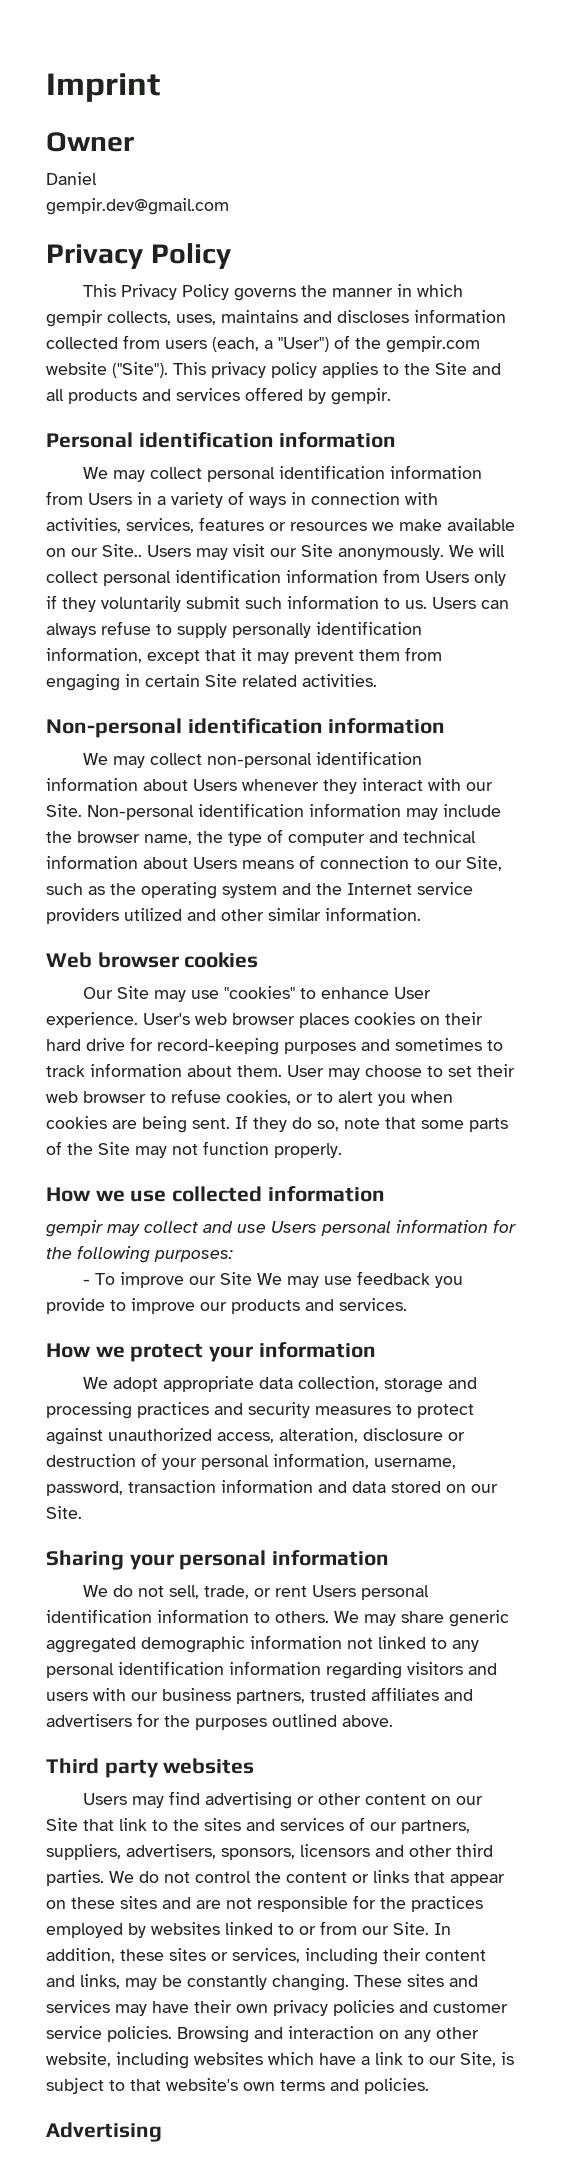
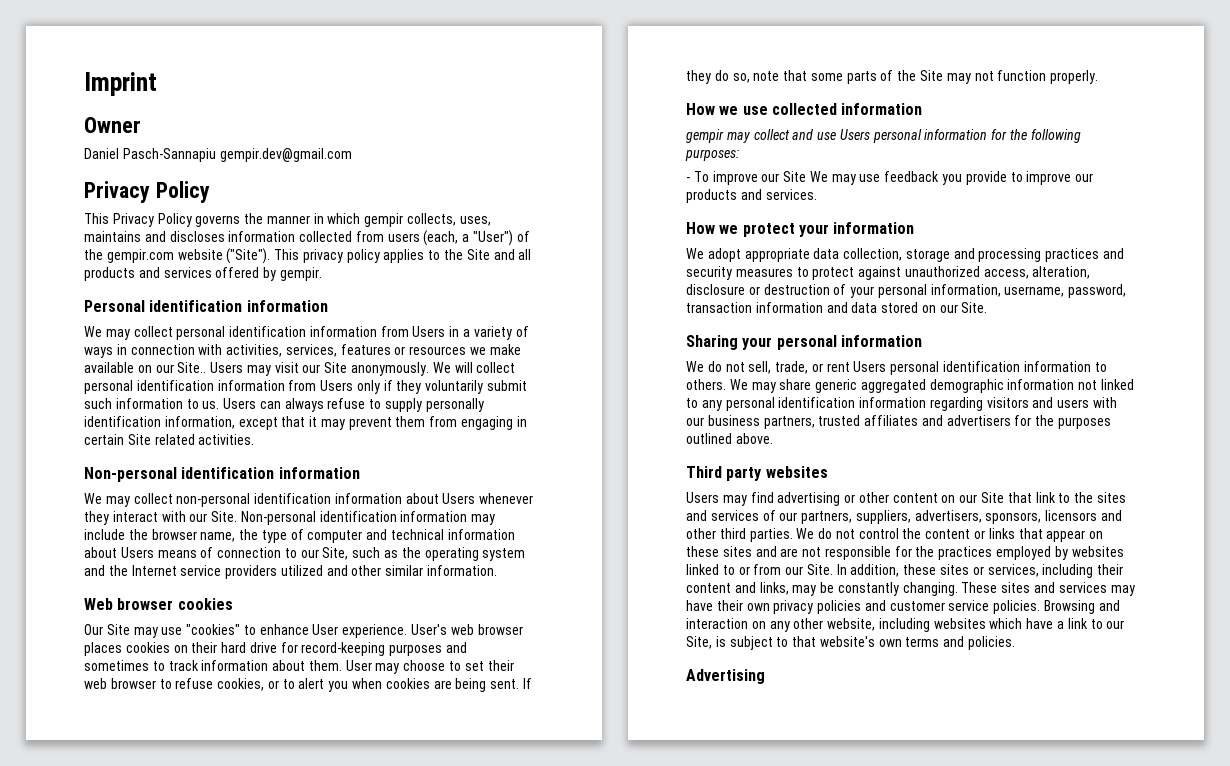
- Daniel
- gempir.dev@gmail.com
+ Daniel Pasch-Sannapiu gempir.dev@gmail.com

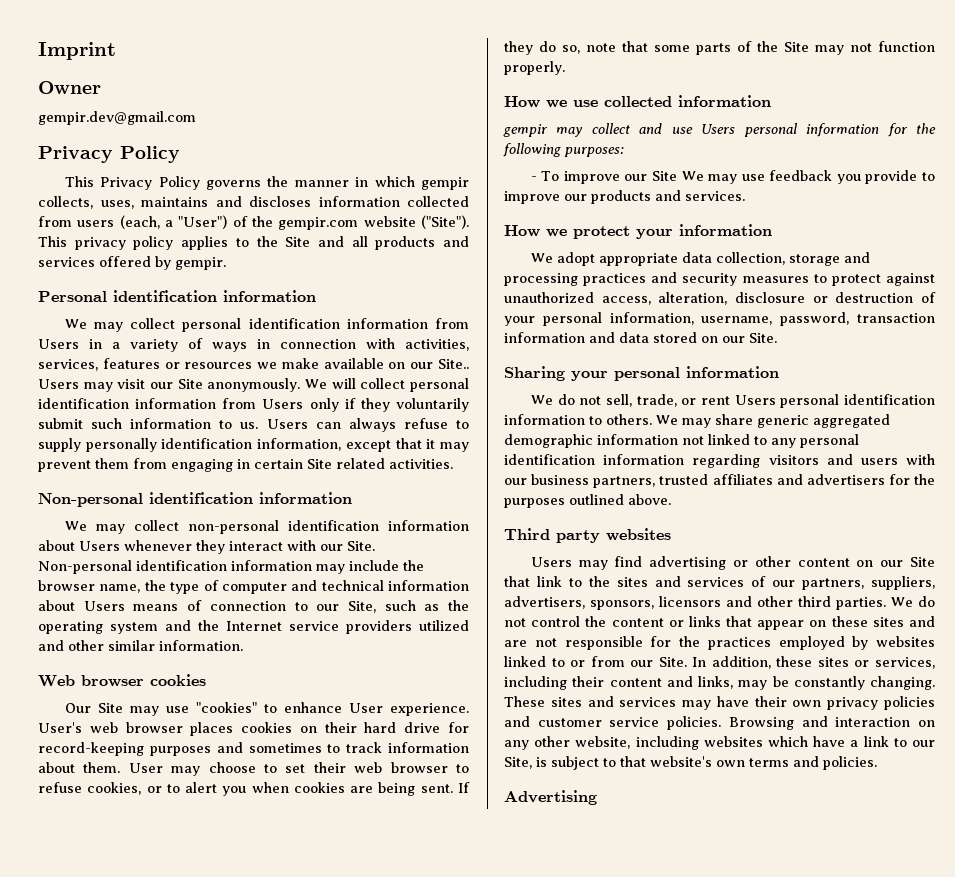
- Daniel Pasch-Sannapiu gempir.dev@gmail.com
+ gempir.dev@gmail.com

